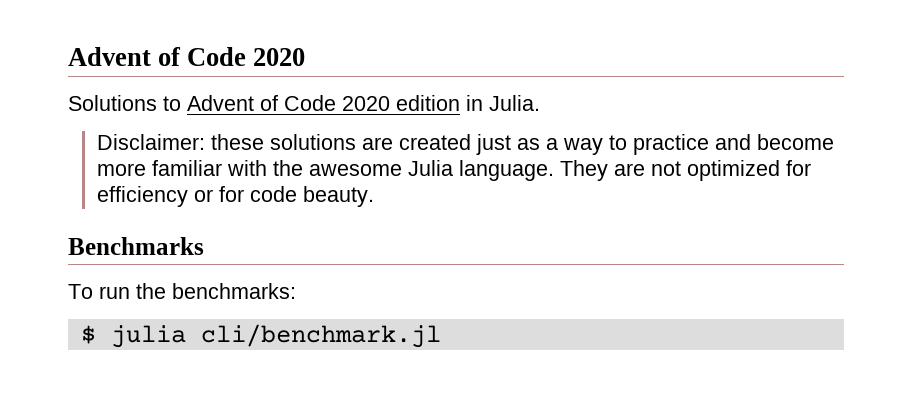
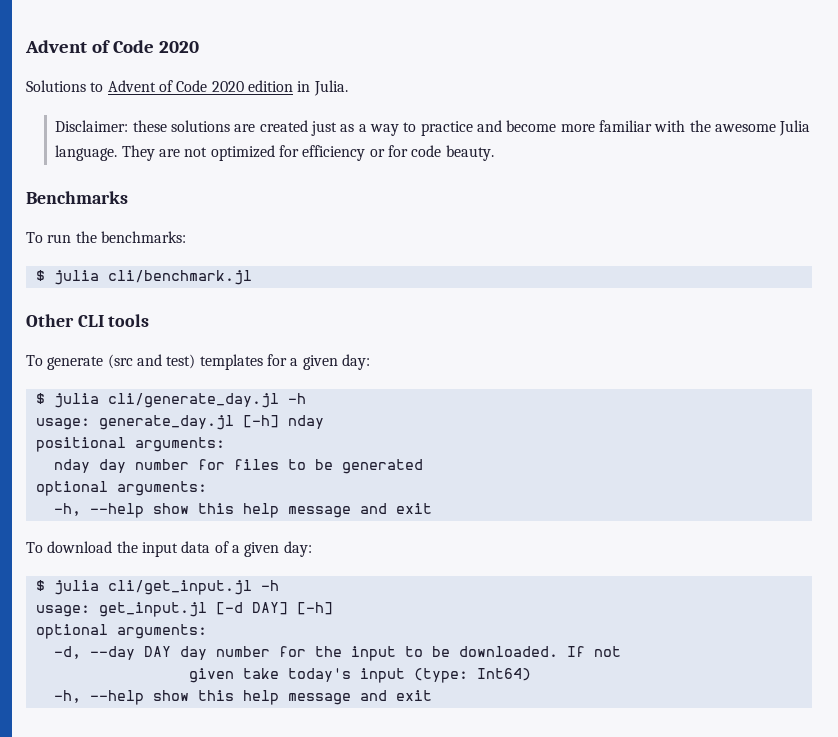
+ Other CLI tools
+ To generate (src and test) templates for a given day:
+ $ julia cli/generate_day.jl -h
+ usage: generate_day.jl [-h] nday
+ positional arguments:
+ nday day number for files to be generated
+ optional arguments:
+ -h, --help show this help message and exit
+ To download the input data of a given day:
+ $ julia cli/get_input.jl -h
+ usage: get_input.jl [-d DAY] [-h]
+ optional arguments:
+ -d, --day DAY day number for the input to be downloaded. If not
+ given take today's input (type: Int64)
+ -h, --help show this help message and exit

